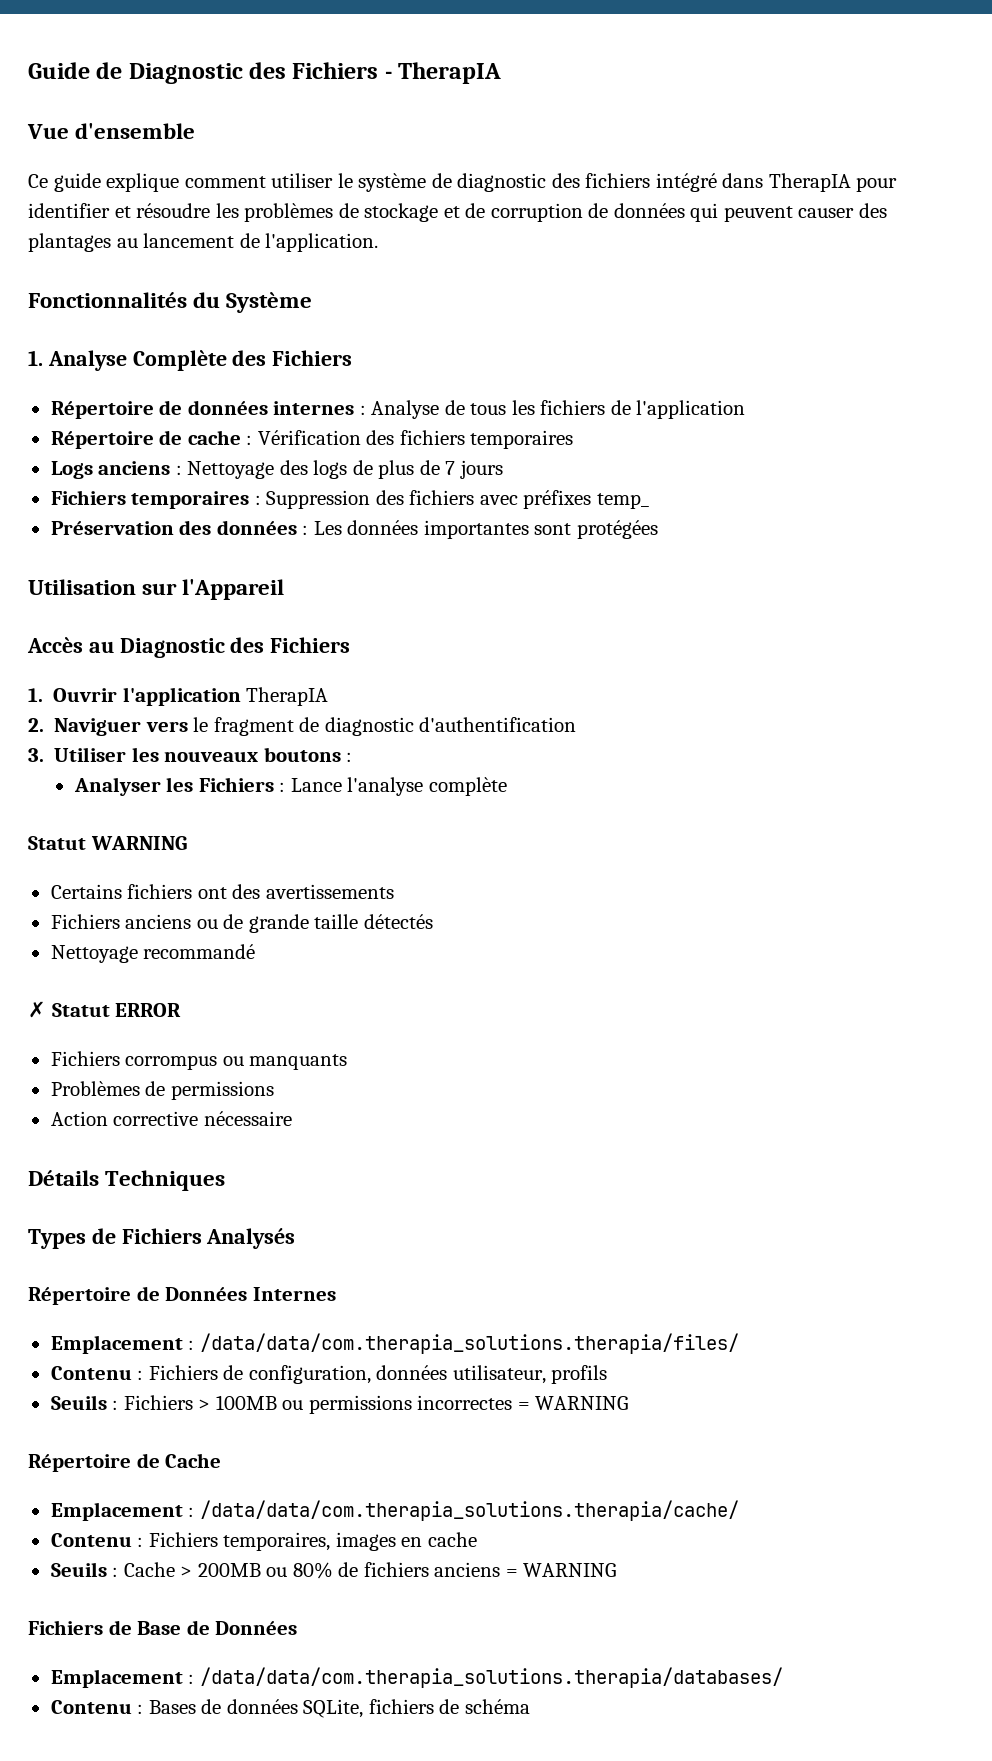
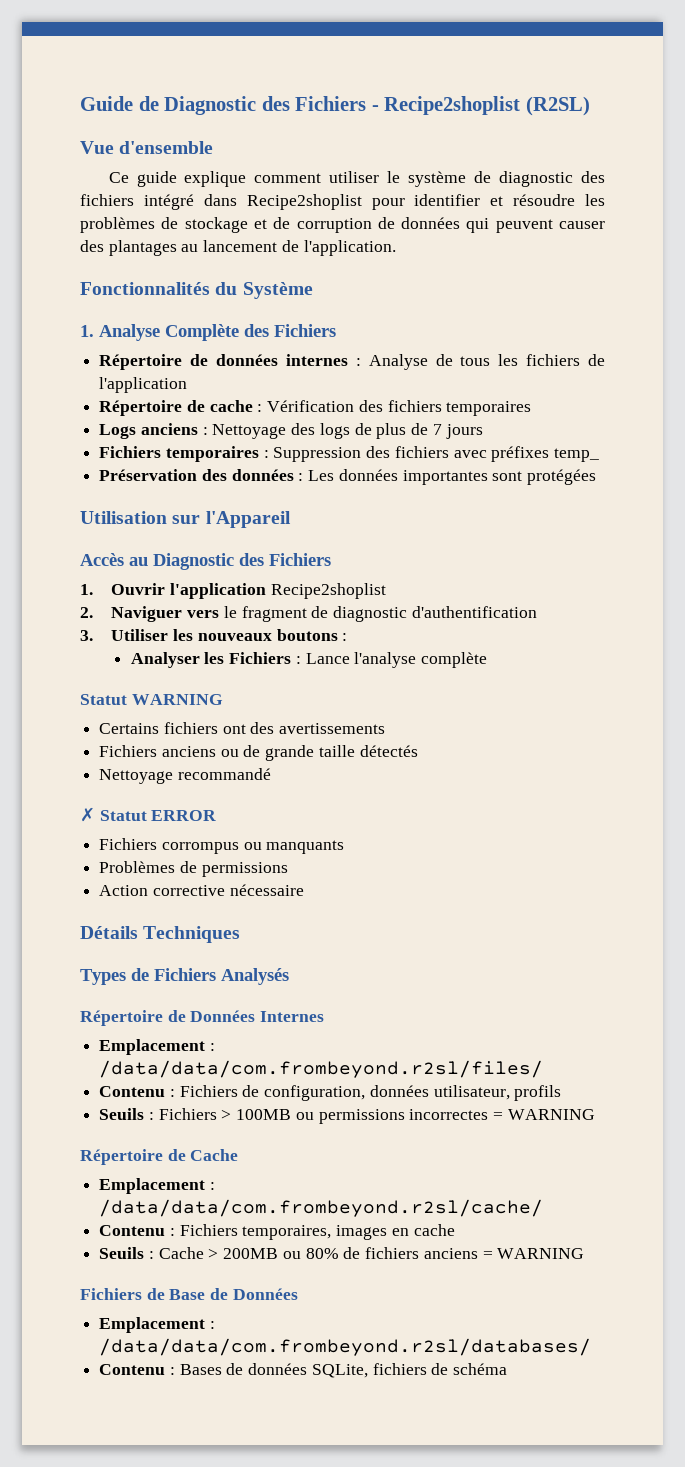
- Guide de Diagnostic des Fichiers - TherapIA
+ Guide de Diagnostic des Fichiers - Recipe2shoplist (R2SL)
- Ce guide explique comment utiliser le système de diagnostic des fichiers intégré dans TherapIA pour identifier et résoudre les problèmes de stockage et de corruption de données qui peuvent causer des plantages au lancement de l'application.
+ Ce guide explique comment utiliser le système de diagnostic des fichiers intégré dans Recipe2shoplist pour identifier et résoudre les problèmes de stockage et de corruption de données qui peuvent causer des plantages au lancement de l'application.
- 1. Ouvrir l'application TherapIA
+ 1. Ouvrir l'application Recipe2shoplist
- Emplacement : /data/data/com.therapia_solutions.therapia/files/
+ Emplacement : /data/data/com.frombeyond.r2sl/files/
- Emplacement : /data/data/com.therapia_solutions.therapia/cache/
+ Emplacement : /data/data/com.frombeyond.r2sl/cache/
- Emplacement : /data/data/com.therapia_solutions.therapia/databases/
+ Emplacement : /data/data/com.frombeyond.r2sl/databases/

